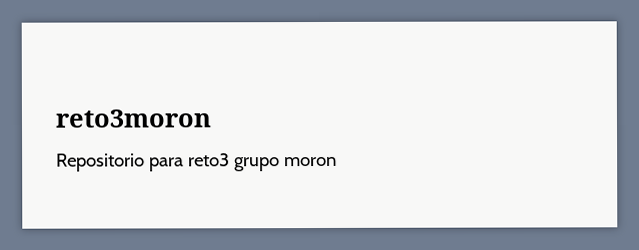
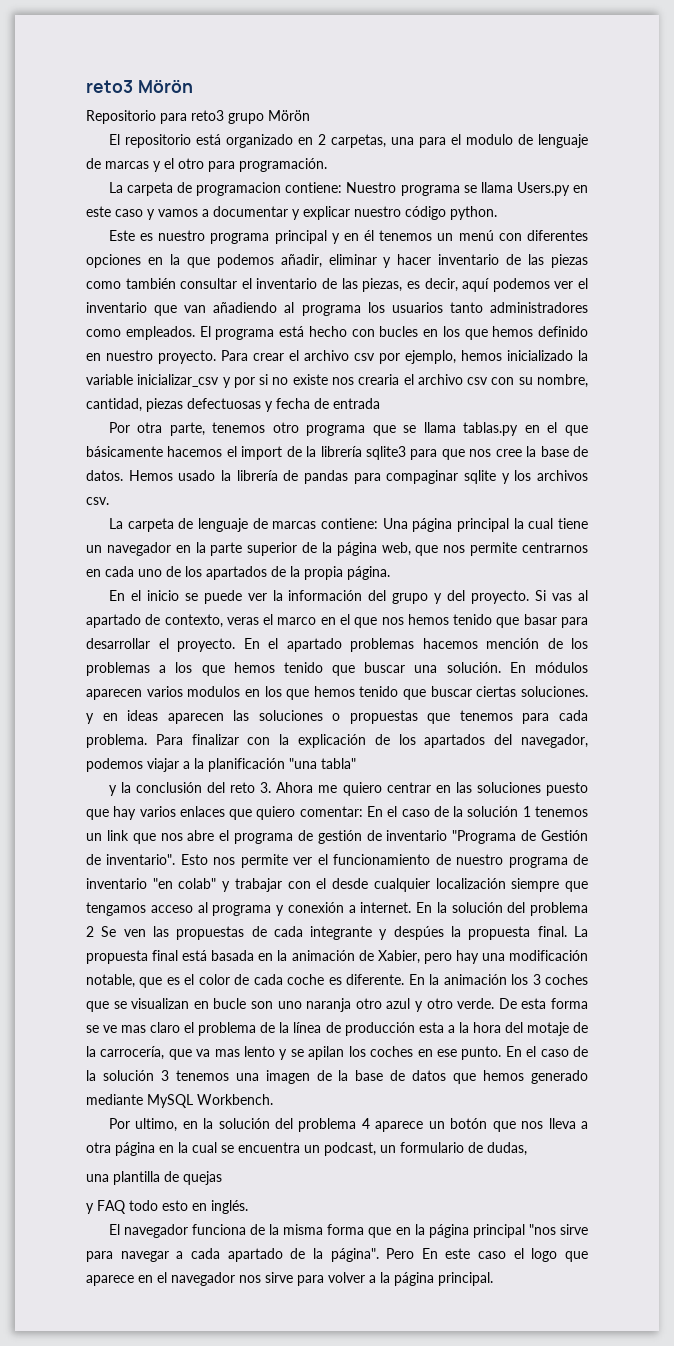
- reto3moron
+ reto3 Mörön
- Repositorio para reto3 grupo moron
+ Repositorio para reto3 grupo Mörön
+ El repositorio está organizado en 2 carpetas, una para el modulo de lenguaje de marcas y el otro para programación.
+ La carpeta de programacion contiene: Nuestro programa se llama Users.py en este caso y vamos a documentar y explicar nuestro código python.
+ Este es nuestro programa principal y en él tenemos un menú con diferentes opciones en la que podemos añadir, eliminar y hacer inventario de las piezas como también consultar el inventario de las piezas, es decir, aquí podemos ver el inventario que van añadiendo al programa los usuarios tanto administradores como empleados. El programa está hecho con bucles en los que hemos definido en nuestro proyecto. Para crear el archivo csv por ejemplo, hemos inicializado la variable inicializar_csv y por si no existe nos crearia el archivo csv con su nombre, cantidad, piezas defectuosas y fecha de entrada
+ Por otra parte, tenemos otro programa que se llama tablas.py en el que básicamente hacemos el import de la librería sqlite3 para que nos cree la base de datos. Hemos usado la librería de pandas para compaginar sqlite y los archivos csv.
+ La carpeta de lenguaje de marcas contiene: Una página principal la cual tiene un navegador en la parte superior de la página web, que nos permite centrarnos en cada uno de los apartados de la propia página.
+ En el inicio se puede ver la información del grupo y del proyecto. Si vas al apartado de contexto, veras el marco en el que nos hemos tenido que basar para desarrollar el proyecto. En el apartado problemas hacemos mención de los problemas a los que hemos tenido que buscar una solución. En módulos aparecen varios modulos en los que hemos tenido que buscar ciertas soluciones. y en ideas aparecen las soluciones o propuestas que tenemos para cada problema. Para finalizar con la explicación de los apartados del navegador, podemos viajar a la planificación "una tabla"
+ y la conclusión del reto 3. Ahora me quiero centrar en las soluciones puesto que hay varios enlaces que quiero comentar: En el caso de la solución 1 tenemos un link que nos abre el programa de gestión de inventario "Programa de Gestión de inventario". Esto nos permite ver el funcionamiento de nuestro programa de inventario "en colab" y trabajar con el desde cualquier localización siempre que tengamos acceso al programa y conexión a internet. En la solución del problema 2 Se ven las propuestas de cada integrante y despúes la propuesta final. La propuesta final está basada en la animación de Xabier, pero hay una modificación notable, que es el color de cada coche es diferente. En la animación los 3 coches que se visualizan en bucle son uno naranja otro azul y otro verde. De esta forma se ve mas claro el problema de la línea de producción esta a la hora del motaje de la carrocería, que va mas lento y se apilan los coches en ese punto. En el caso de la solución 3 tenemos una imagen de la base de datos que hemos generado mediante MySQL Workbench.
+ Por ultimo, en la solución del problema 4 aparece un botón que nos lleva a otra página en la cual se encuentra un podcast, un formulario de dudas,
+ una plantilla de quejas
+ y FAQ todo esto en inglés.
+ El navegador funciona de la misma forma que en la página principal "nos sirve para navegar a cada apartado de la página". Pero En este caso el logo que aparece en el navegador nos sirve para volver a la página principal.

